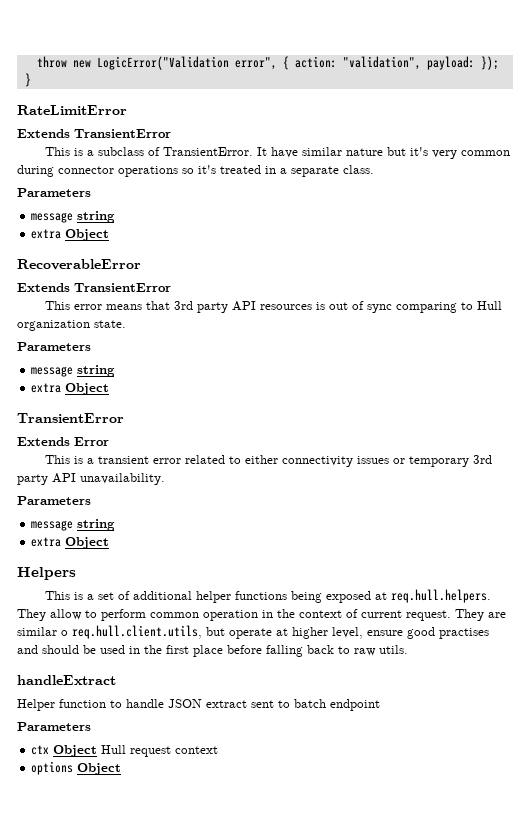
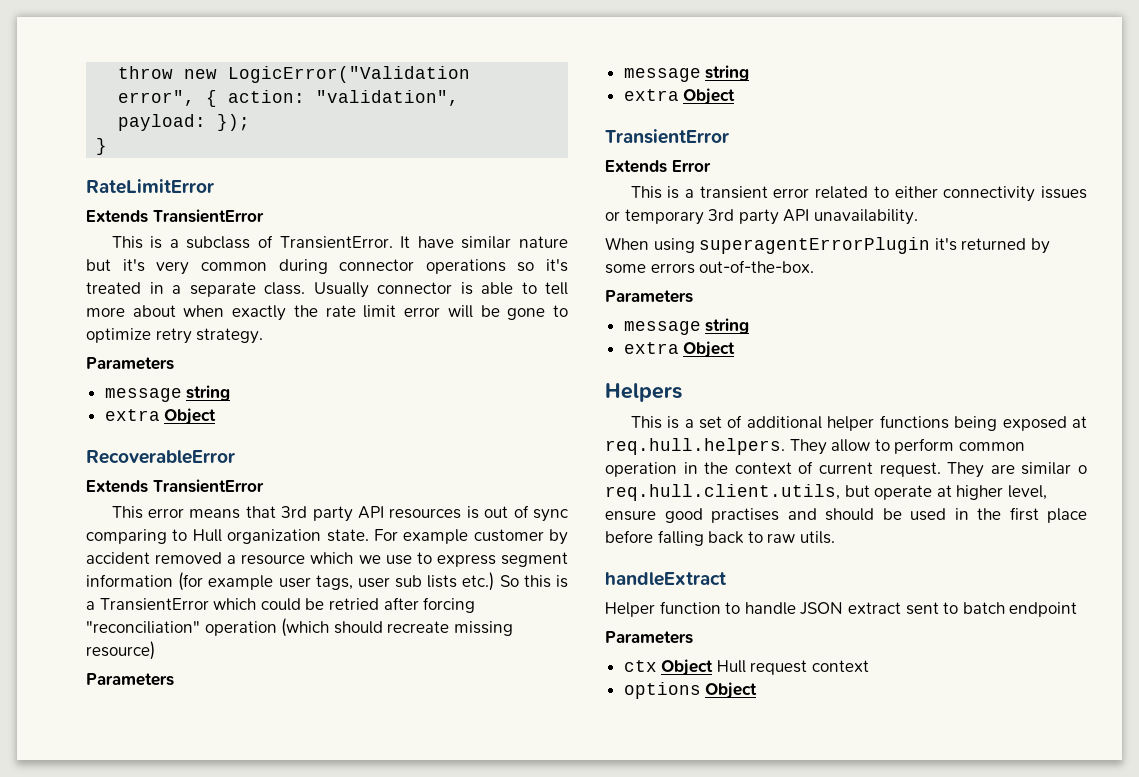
+ Usually connector is able to tell more about when exactly the rate limit error will be gone to optimize retry strategy.
+ For example customer by accident removed a resource which we use to express segment information (for example user tags, user sub lists etc.) So this is a TransientError which could be retried after forcing "reconciliation" operation (which should recreate missing resource)
+ When using superagentErrorPlugin it's returned by some errors out-of-the-box.

